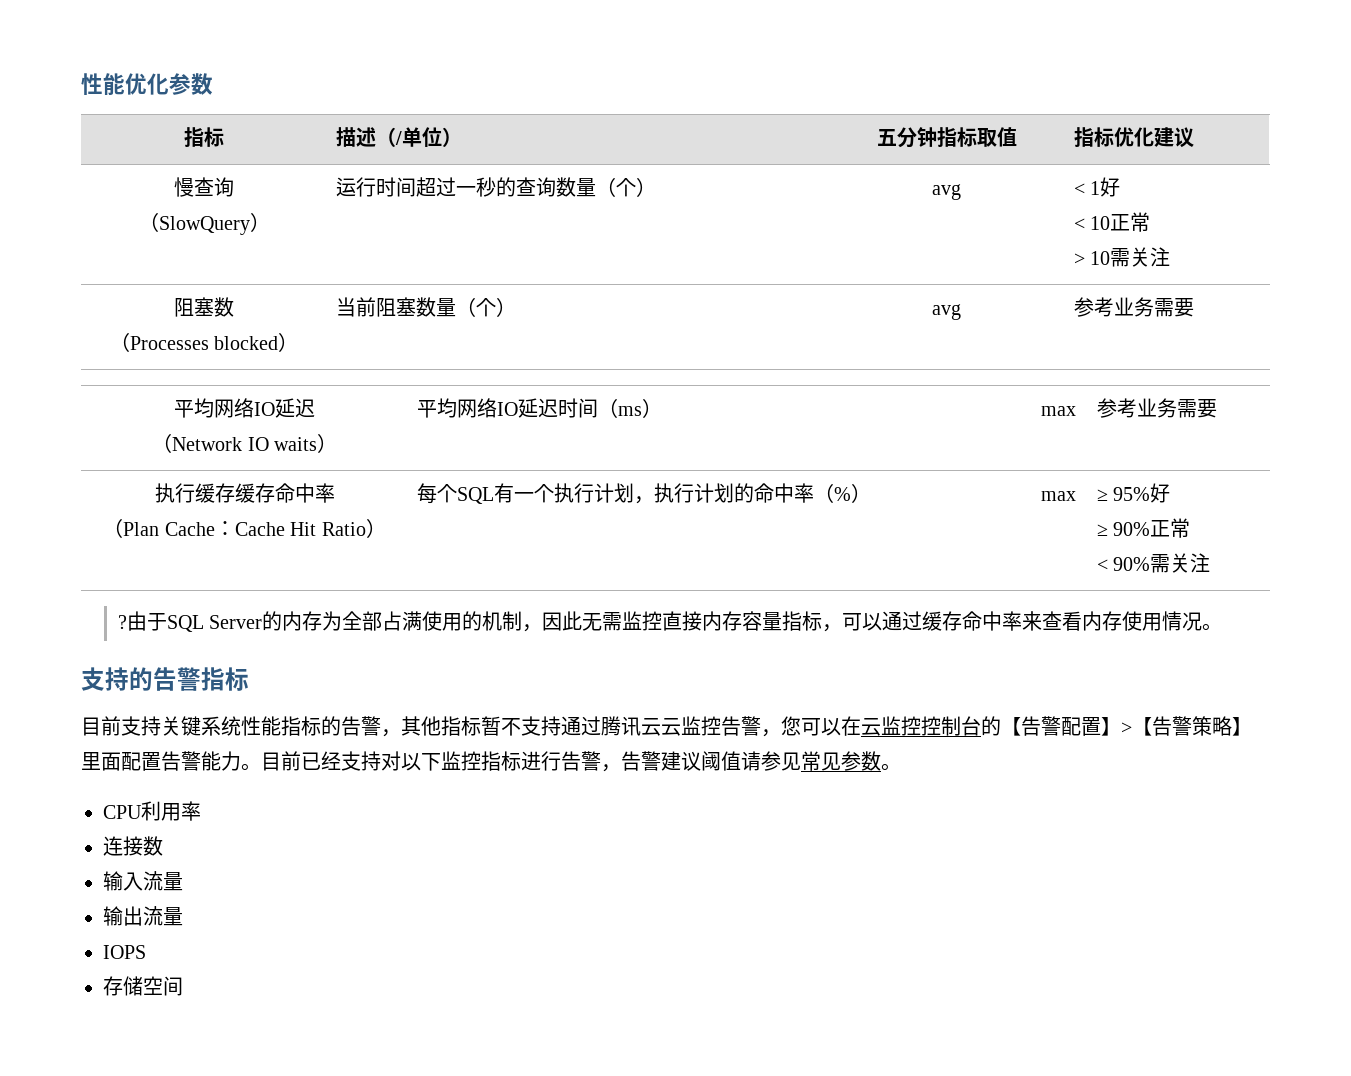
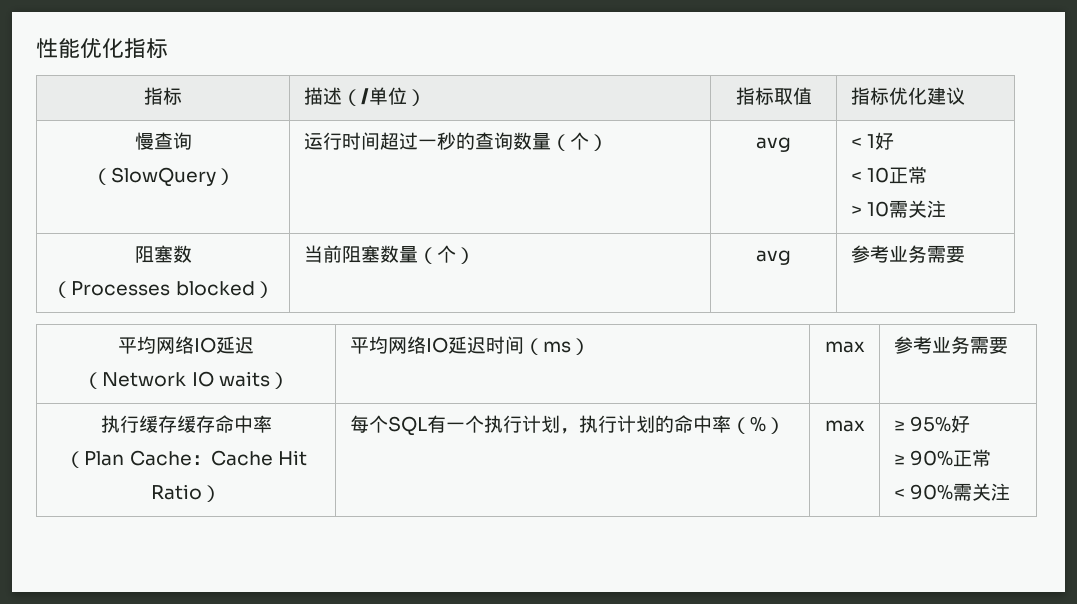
- 性能优化参数
+ 性能优化指标
- 指标 | 描述（/单位） | 五分钟指标取值 | 指标优化建议
+ 指标 | 描述（/单位） | 指标取值 | 指标优化建议
- ?由于SQL Server的内存为全部占满使用的机制，因此无需监控直接内存容量指标，可以通过缓存命中率来查看内存使用情况。
- 支持的告警指标
- 目前支持关键系统性能指标的告警，其他指标暂不支持通过腾讯云云监控告警，您可以在云监控控制台的【告警配置】>【告警策略】里面配置告警能力。目前已经支持对以下监控指标进行告警，告警建议阈值请参见常见参数。
- CPU利用率
- 连接数
- 输入流量
- 输出流量
- IOPS
- 存储空间

